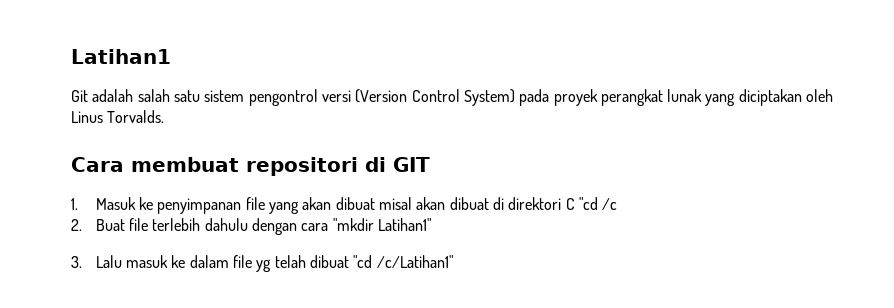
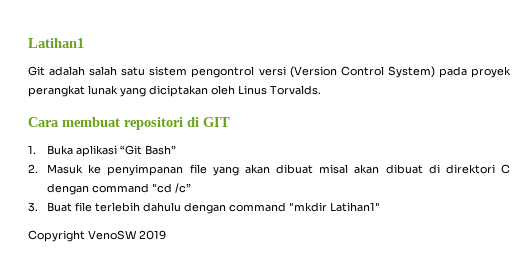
- 1. Masuk ke penyimpanan file yang akan dibuat misal akan dibuat di direktori C "cd /c
- 2. Buat file terlebih dahulu dengan cara "mkdir Latihan1"
+ 1. Buka aplikasi “Git Bash”
+ 2. Masuk ke penyimpanan file yang akan dibuat misal akan dibuat di direktori C dengan command "cd /c”
+ 3. Buat file terlebih dahulu dengan command "mkdir Latihan1"
- 3. Lalu masuk ke dalam file yg telah dibuat "cd /c/Latihan1"
+ Copyright VenoSW 2019

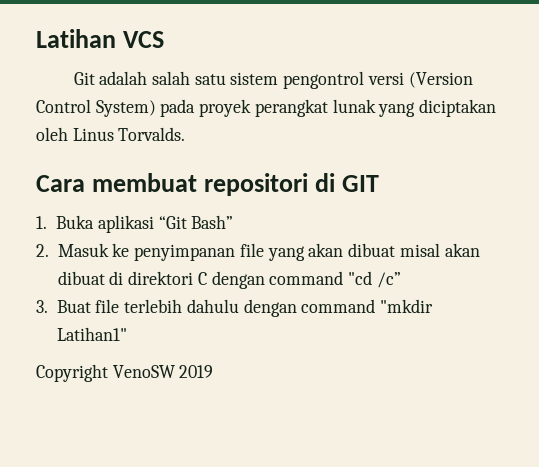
- Latihan1
+ Latihan VCS

